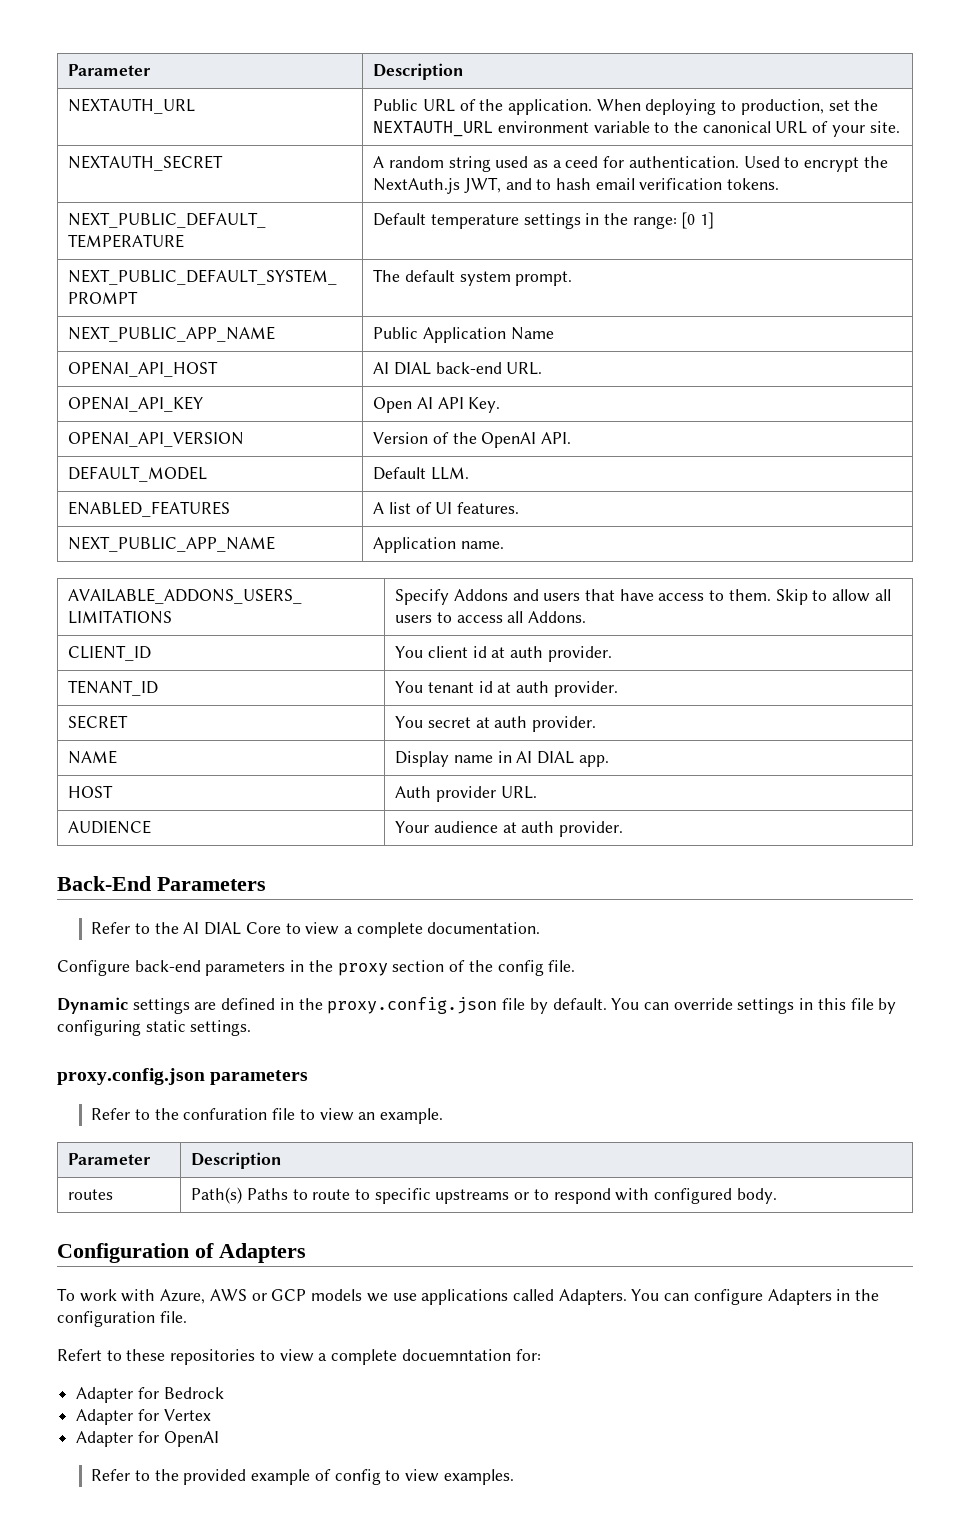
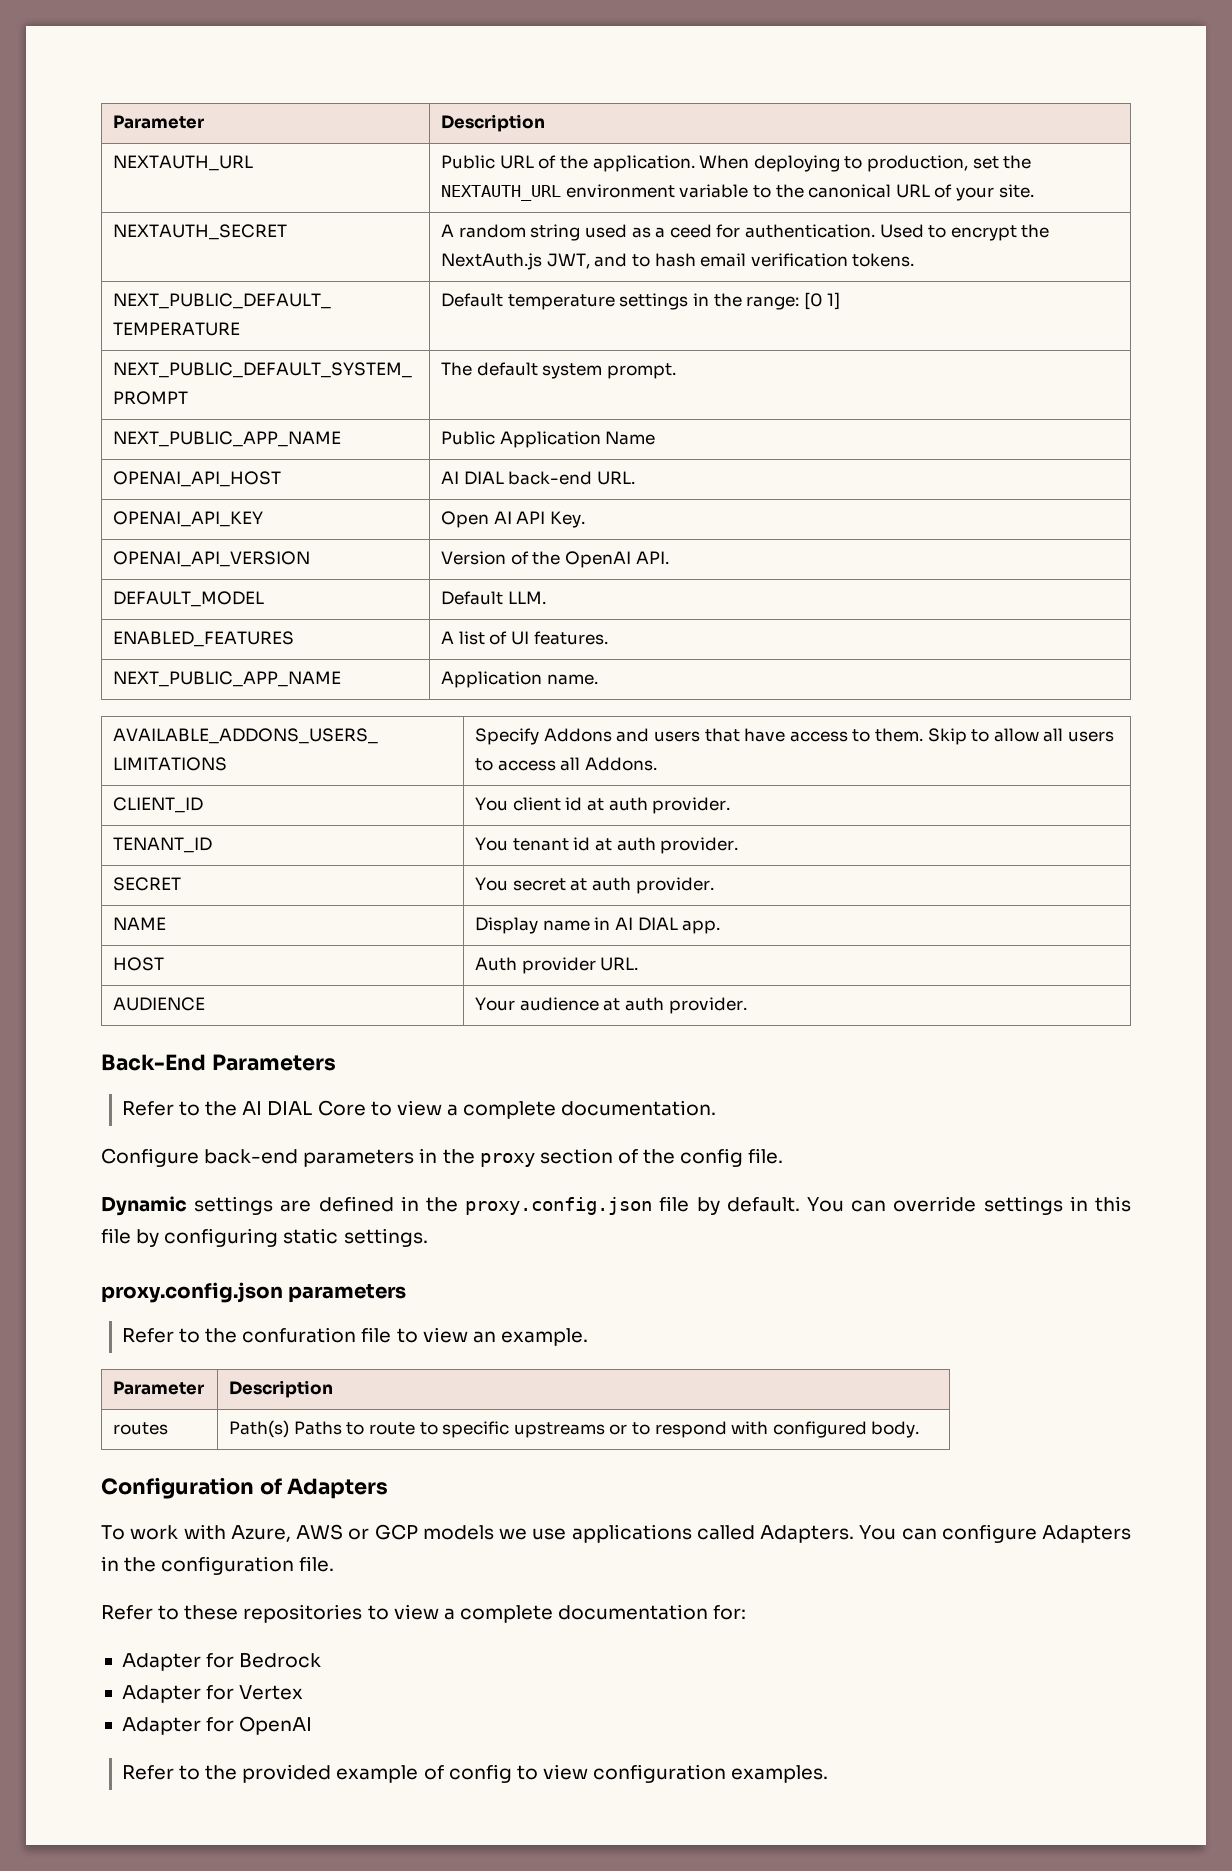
- Refert to these repositories to view a complete docuemntation for:
+ Refer to these repositories to view a complete documentation for:
- Refer to the provided example of config to view examples.
+ Refer to the provided example of config to view configuration examples.

